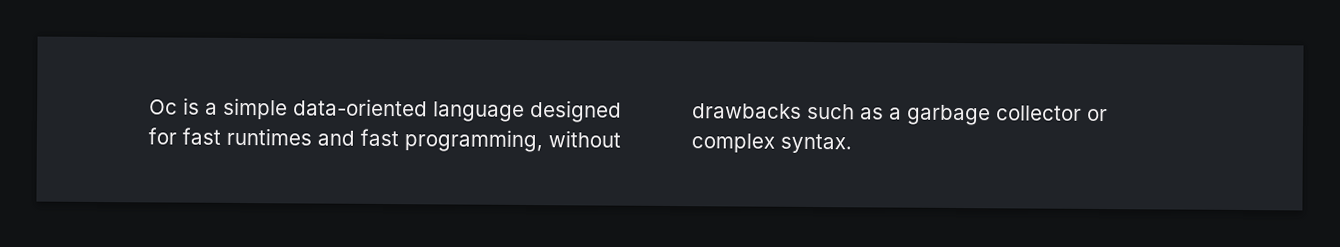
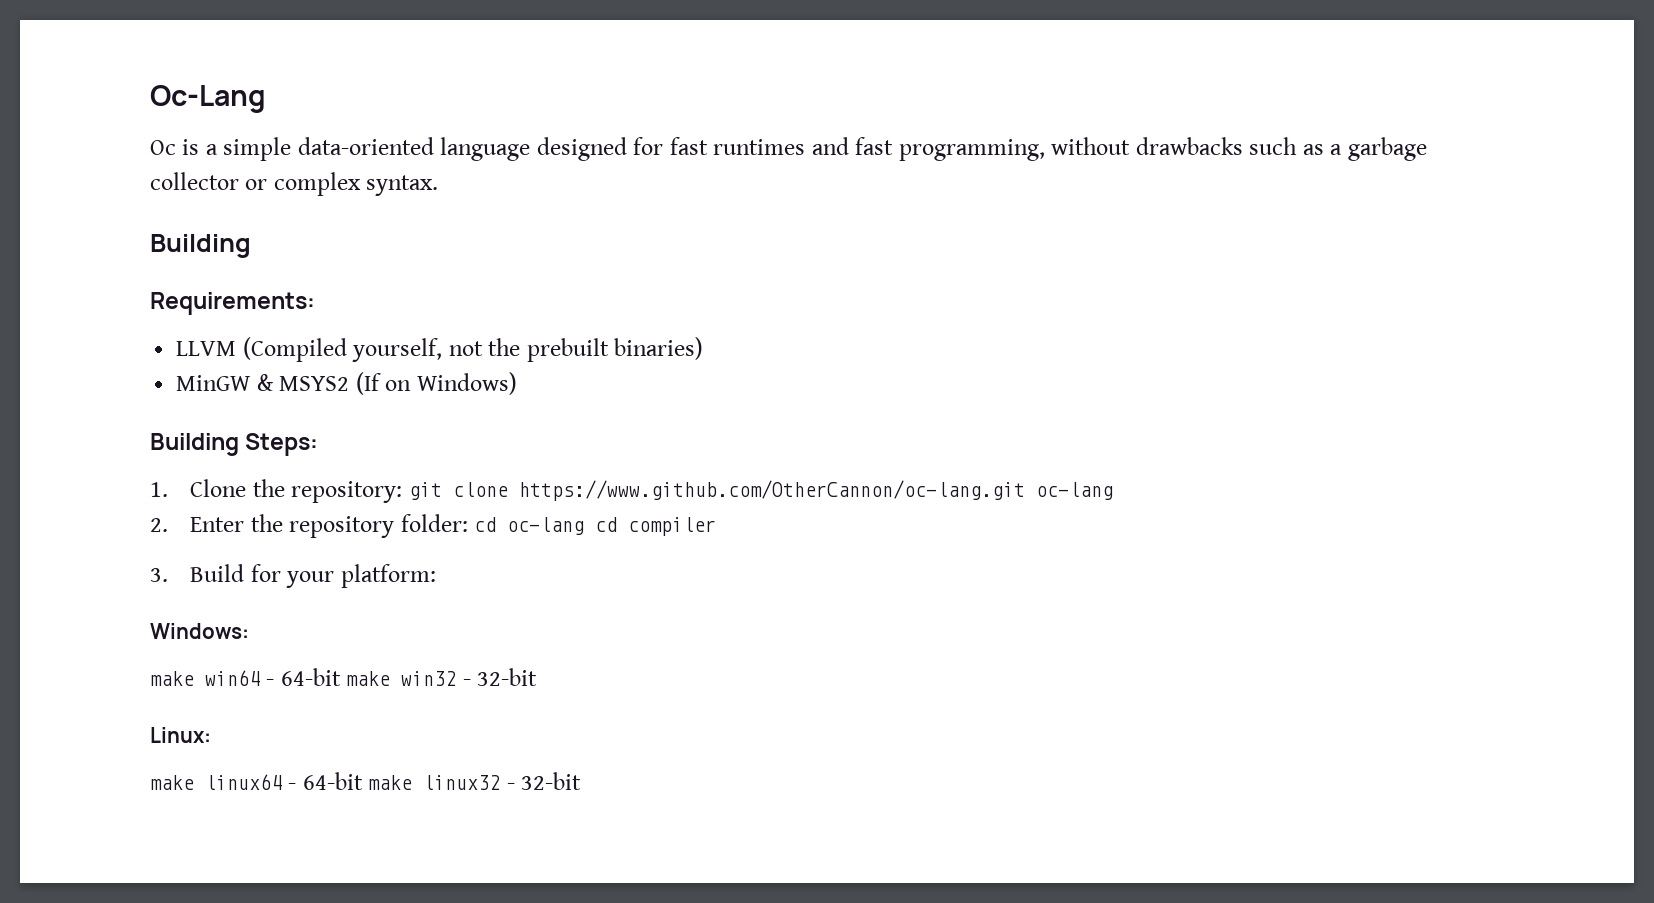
+ Oc-Lang
  Oc is a simple data-oriented language designed for fast runtimes and fast programming, without drawbacks such as a garbage collector or complex syntax.
+ Building
+ Requirements:
+ LLVM (Compiled yourself, not the prebuilt binaries)
+ MinGW & MSYS2 (If on Windows)
+ Building Steps:
+ 1. Clone the repository: git clone https://www.github.com/OtherCannon/oc-lang.git oc-lang
+ 2. Enter the repository folder: cd oc-lang cd compiler
+ 3. Build for your platform:
+ Windows:
+ make win64 - 64-bit make win32 - 32-bit
+ Linux:
+ make linux64 - 64-bit make linux32 - 32-bit

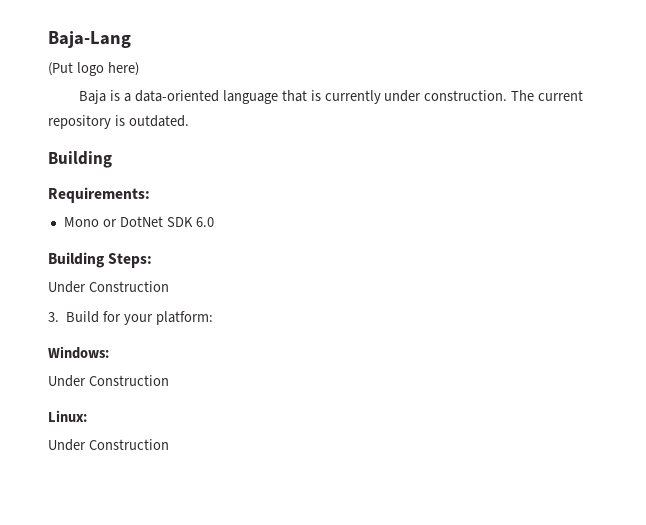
- Oc-Lang
- Oc is a simple data-oriented language designed for fast runtimes and fast programming, without drawbacks such as a garbage collector or complex syntax.
+ Baja-Lang
+ (Put logo here)
+ Baja is a data-oriented language that is currently under construction. The current repository is outdated.
  Building
  Requirements:
- LLVM (Compiled yourself, not the prebuilt binaries)
- MinGW & MSYS2 (If on Windows)
+ Mono or DotNet SDK 6.0
  Building Steps:
- 1. Clone the repository: git clone https://www.github.com/OtherCannon/oc-lang.git oc-lang
- 2. Enter the repository folder: cd oc-lang cd compiler
+ Under Construction
  Windows:
- make win64 - 64-bit make win32 - 32-bit
+ Under Construction
  Linux:
- make linux64 - 64-bit make linux32 - 32-bit
+ Under Construction

